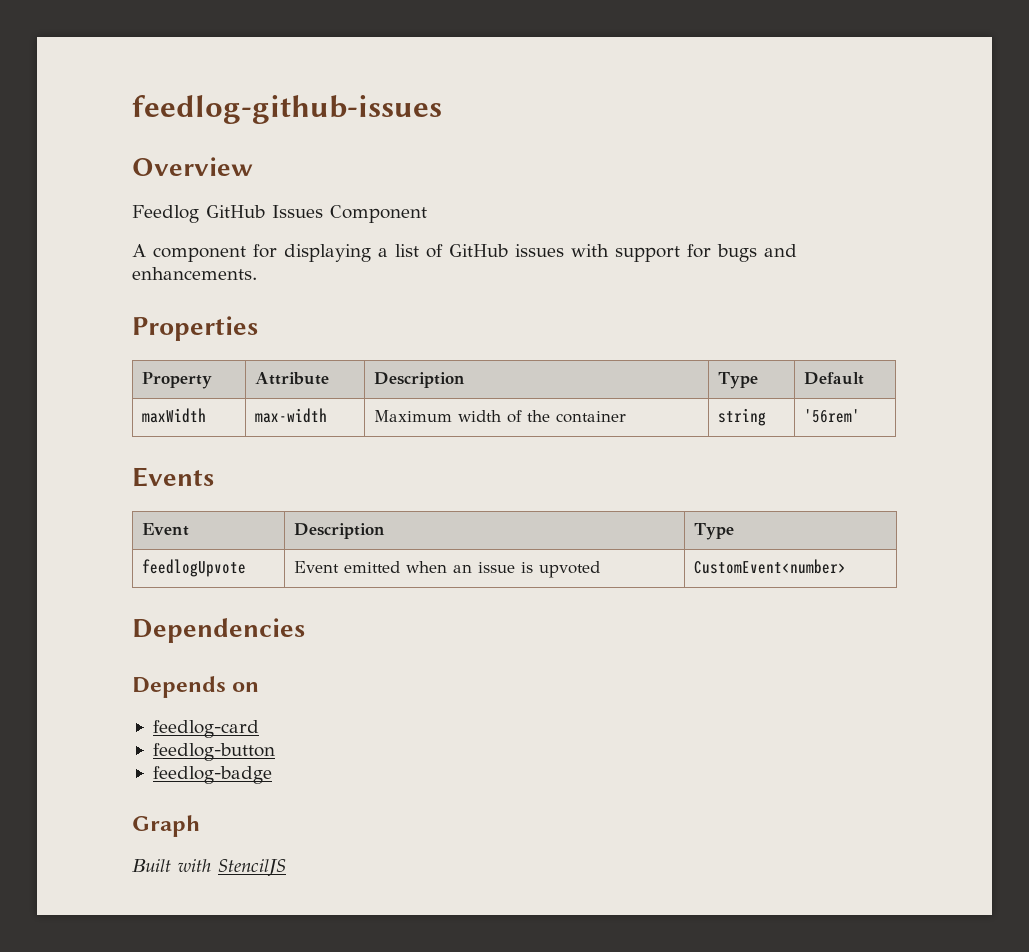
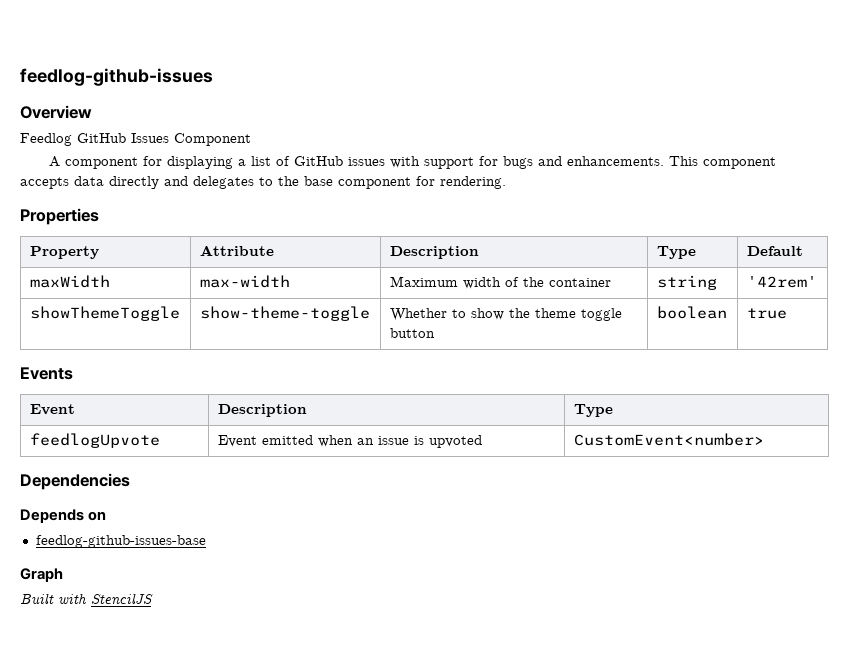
+ This component accepts data directly and delegates to the base component for rendering.
- maxWidth | max-width | Maximum width of the container | string | '56rem'
+ maxWidth | max-width | Maximum width of the container | string | '42rem'
+ showThemeToggle | show-theme-toggle | Whether to show the theme toggle button | boolean | true
- feedlog-card
- feedlog-button
- feedlog-badge
+ feedlog-github-issues-base

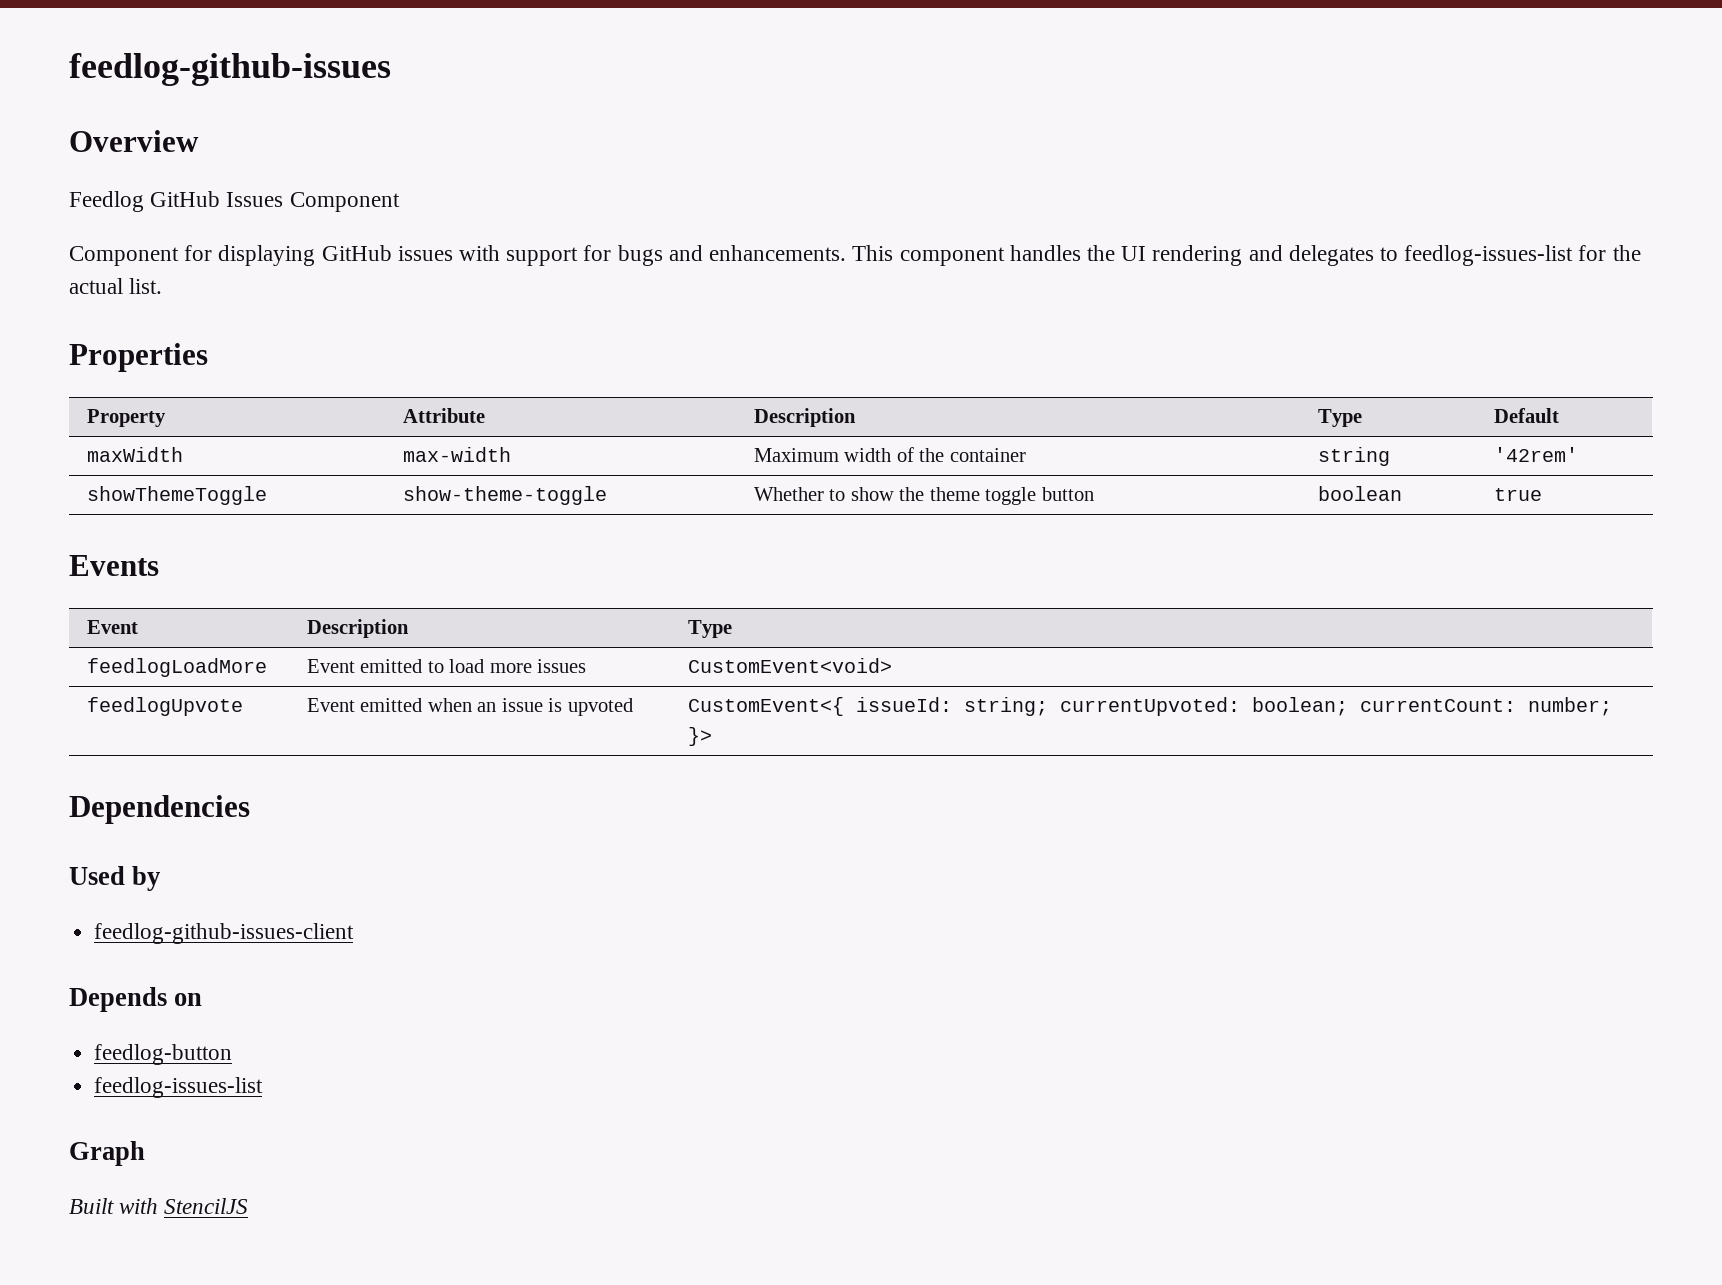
- A component for displaying a list of GitHub issues with support for bugs and enhancements.
+ Component for displaying GitHub issues with support for bugs and enhancements.
- This component accepts data directly and delegates to the base component for rendering.
+ This component handles the UI rendering and delegates to feedlog-issues-list for the actual list.
+ feedlogLoadMore | Event emitted to load more issues | CustomEvent<void>
- feedlogUpvote | Event emitted when an issue is upvoted | CustomEvent<number>
+ feedlogUpvote | Event emitted when an issue is upvoted | CustomEvent<{ issueId: string; currentUpvoted: boolean; currentCount: number; }>
  Dependencies
+ Used by
+ feedlog-github-issues-client
- feedlog-github-issues-base
+ feedlog-button
+ feedlog-issues-list

